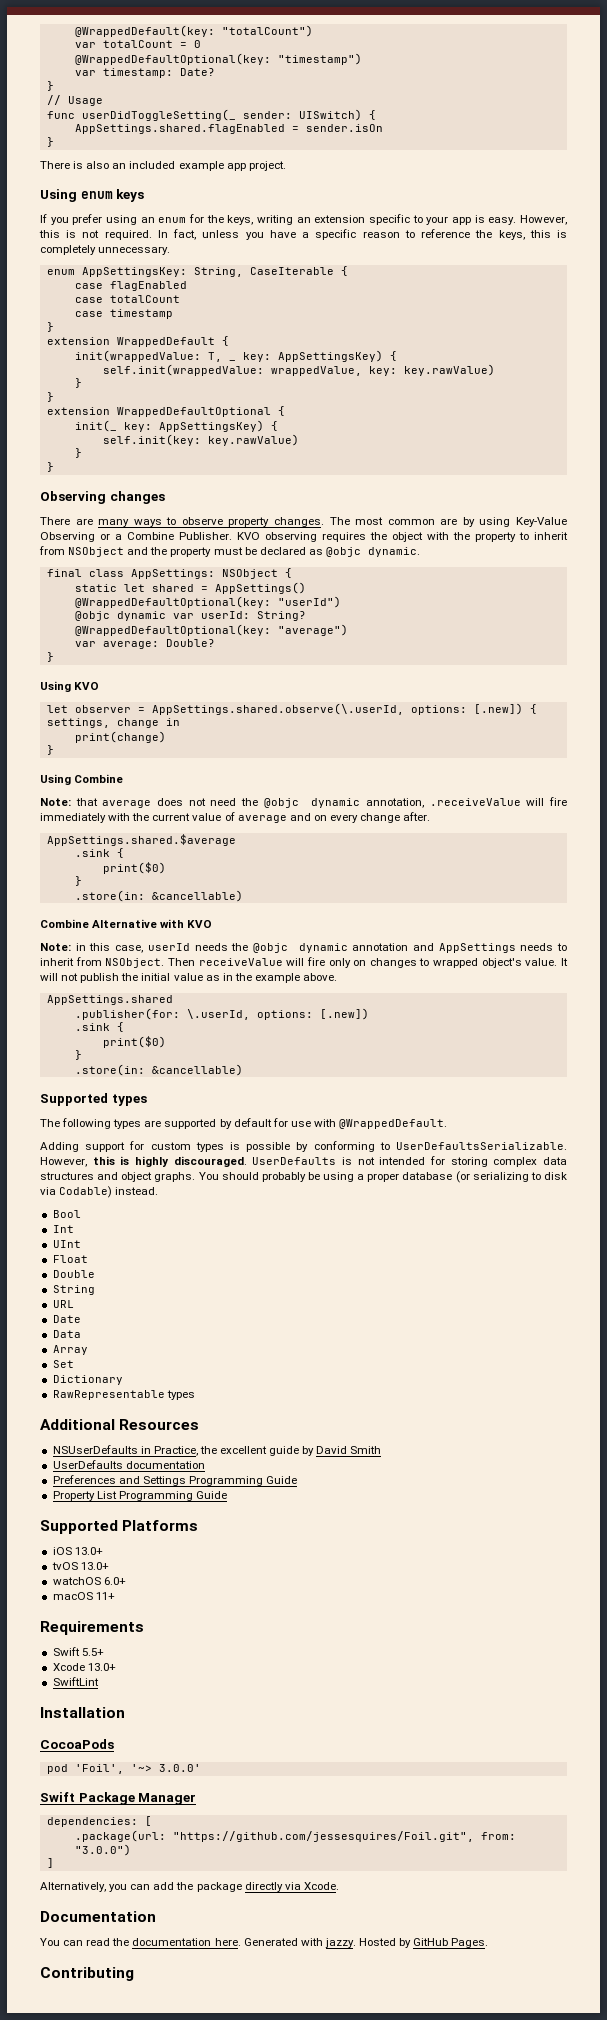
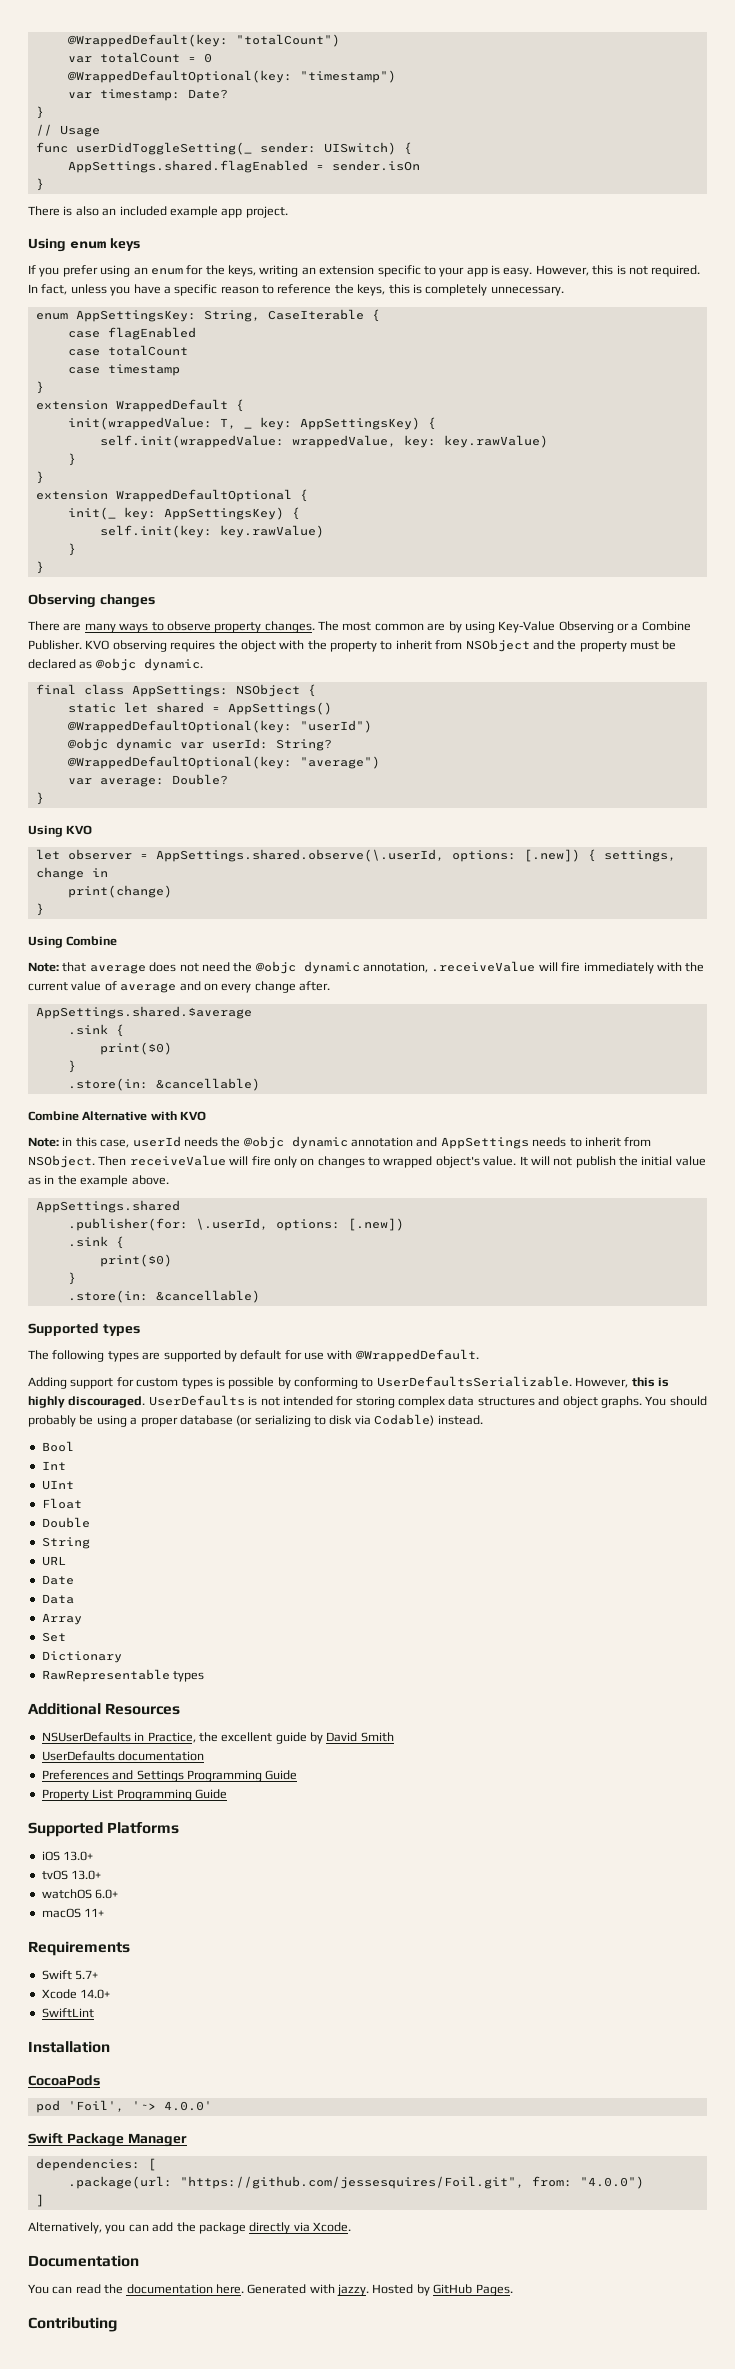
- Swift 5.5+
+ Swift 5.7+
- Xcode 13.0+
+ Xcode 14.0+
- pod 'Foil', '~> 3.0.0'
+ pod 'Foil', '~> 4.0.0'
- .package(url: "https://github.com/jessesquires/Foil.git", from: "3.0.0")
+ .package(url: "https://github.com/jessesquires/Foil.git", from: "4.0.0")

